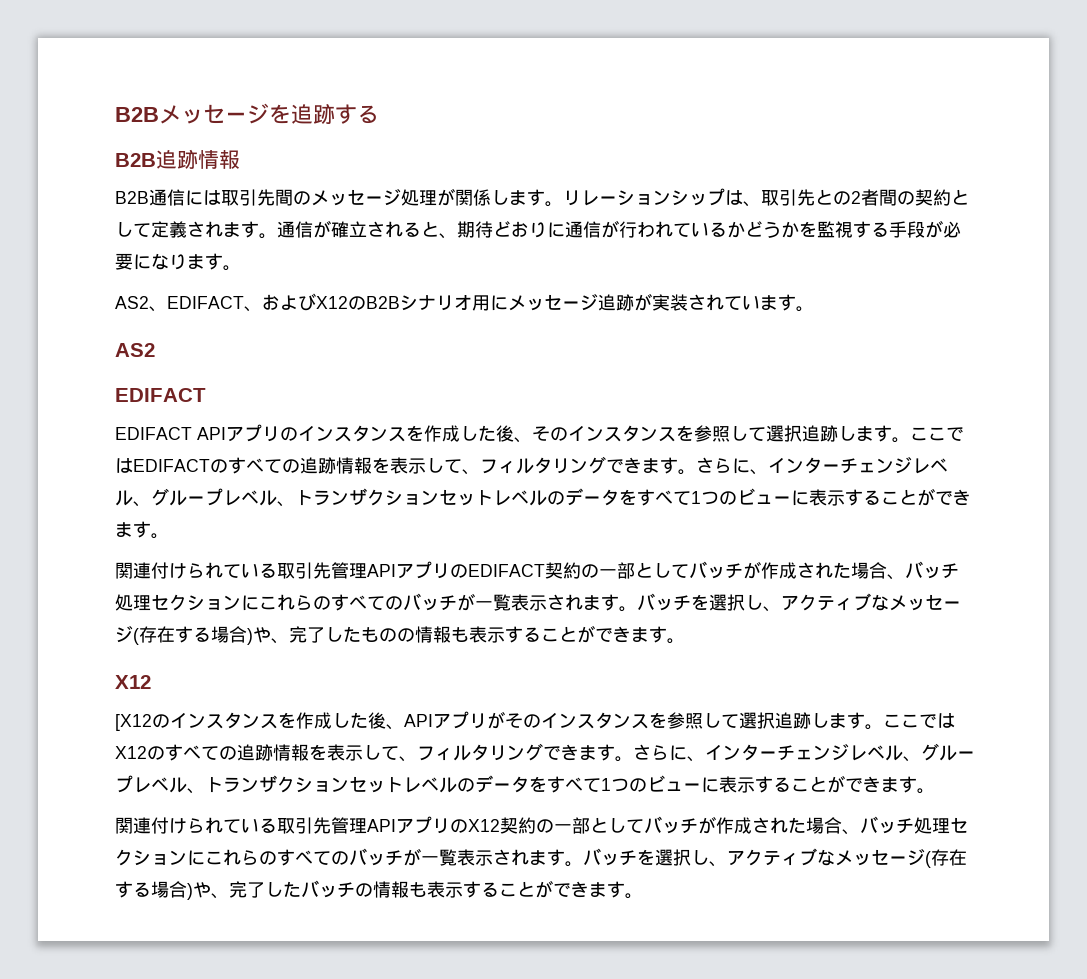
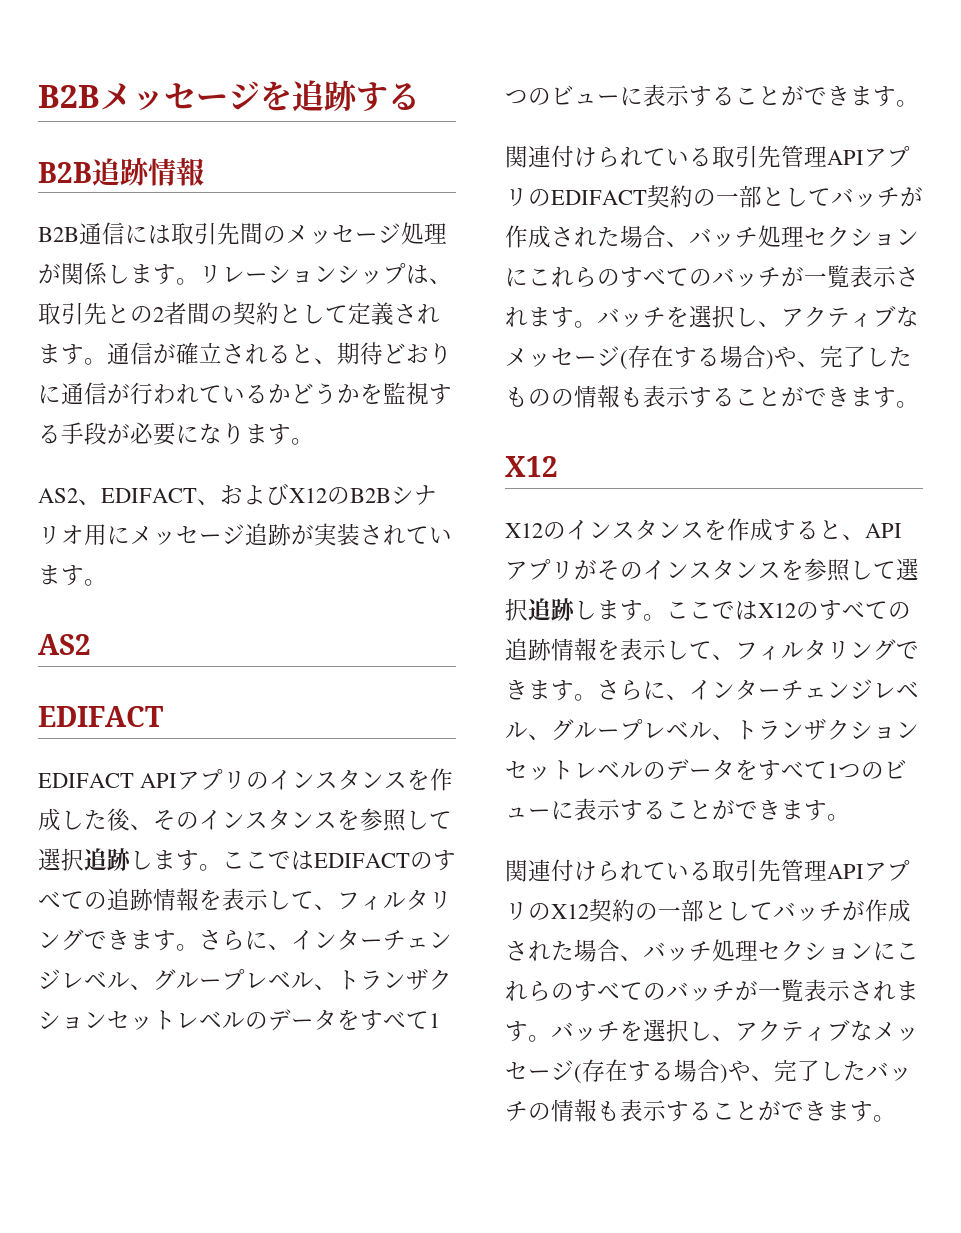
- [X12のインスタンスを作成した後、APIアプリがそのインスタンスを参照して選択追跡します。
+ X12のインスタンスを作成すると、APIアプリがそのインスタンスを参照して選択追跡します。

